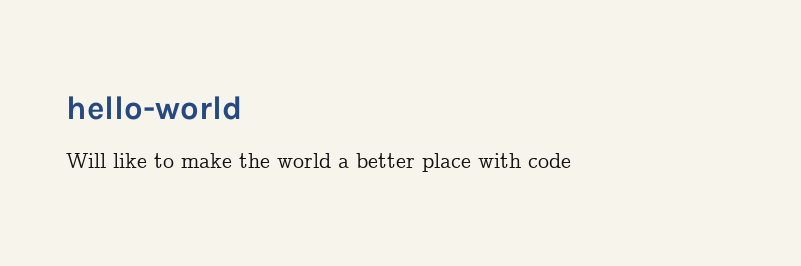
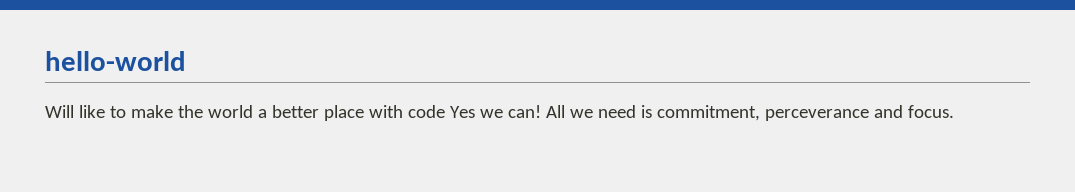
- Will like to make the world a better place with code
+ Will like to make the world a better place with code Yes we can! All we need is commitment, perceverance and focus.

